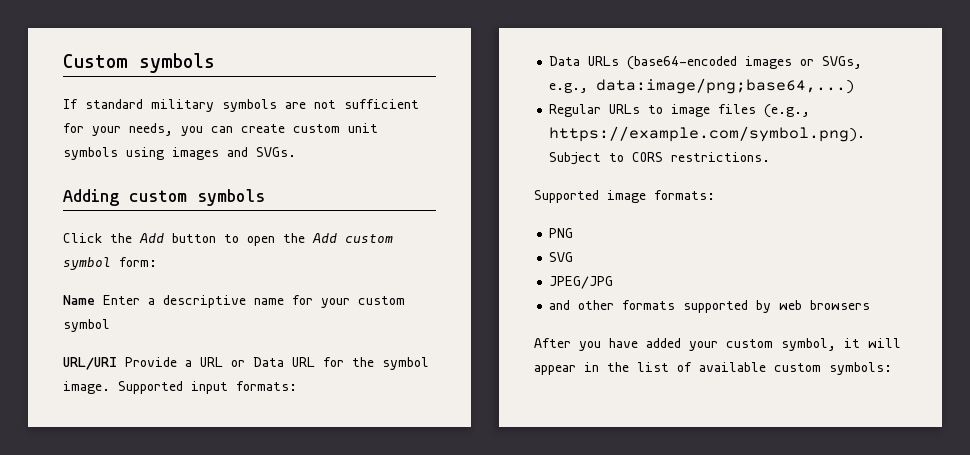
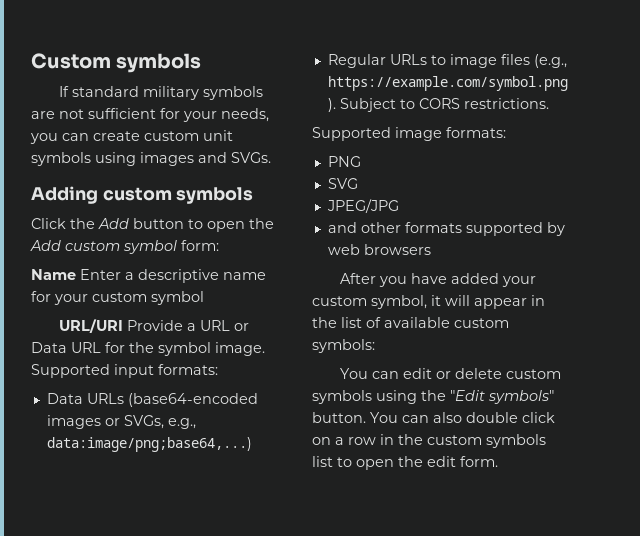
+ You can edit or delete custom symbols using the "Edit symbols" button. You can also double click on a row in the custom symbols list to open the edit form.

